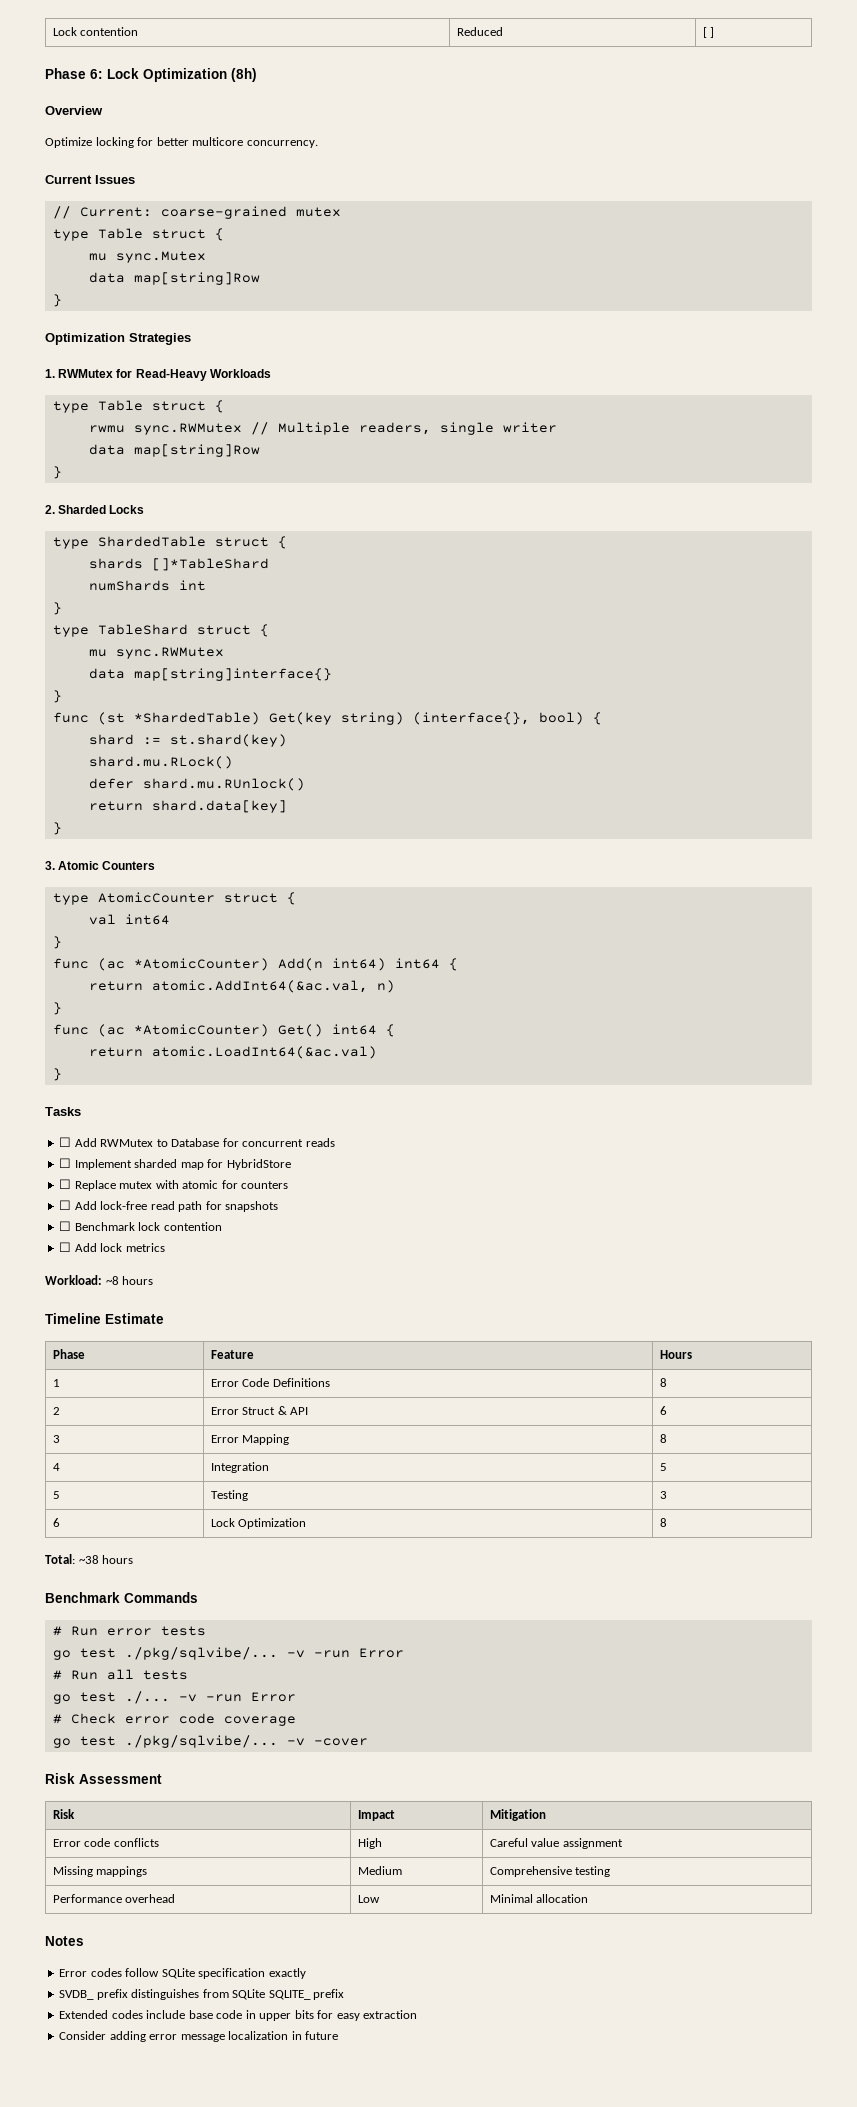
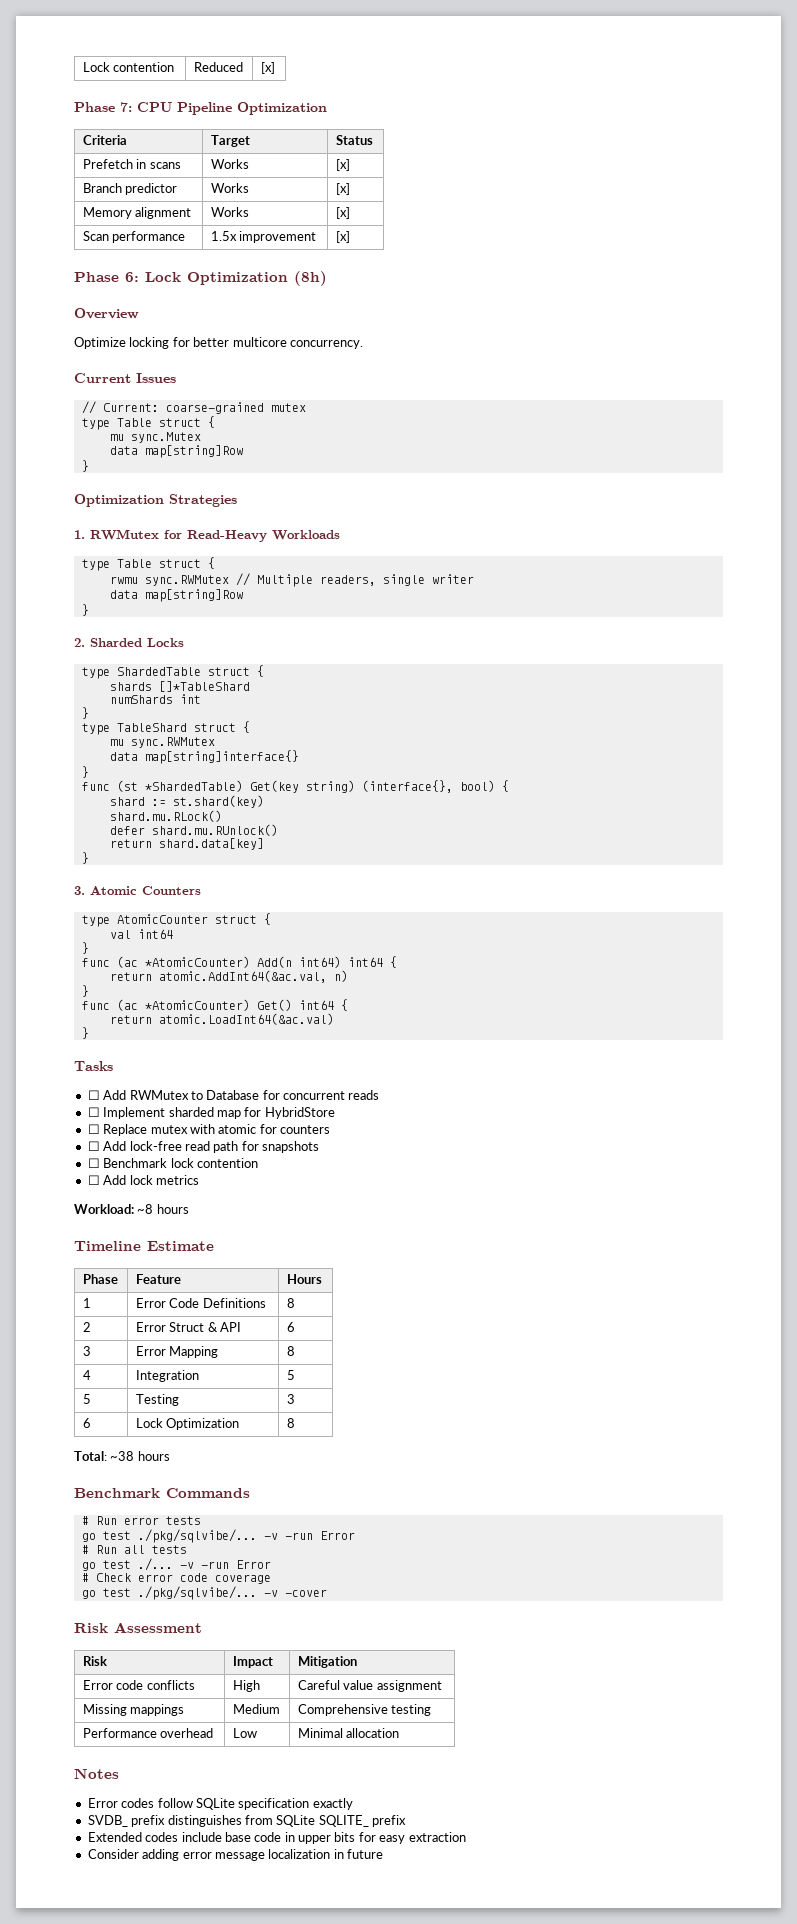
- Lock contention | Reduced | [ ]
+ Lock contention | Reduced | [x]
+ Phase 7: CPU Pipeline Optimization
+ Criteria | Target | Status
+ Prefetch in scans | Works | [x]
+ Branch predictor | Works | [x]
+ Memory alignment | Works | [x]
+ Scan performance | 1.5x improvement | [x]

